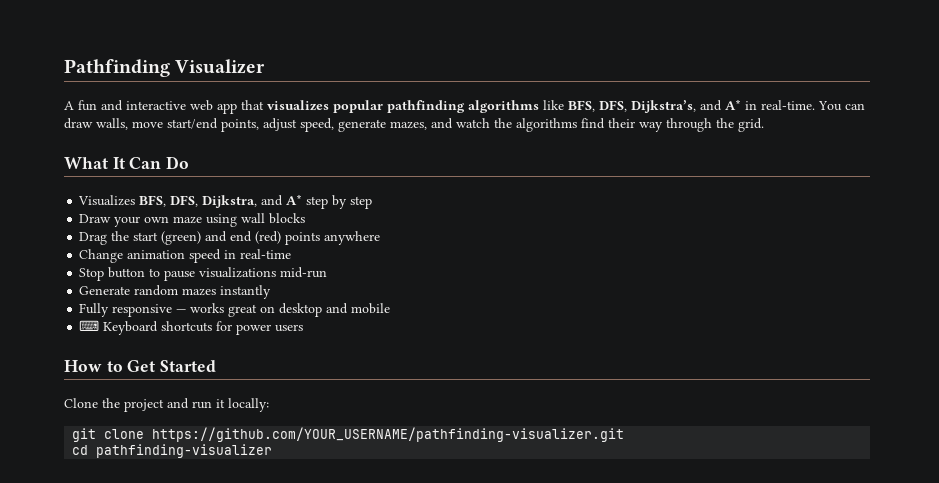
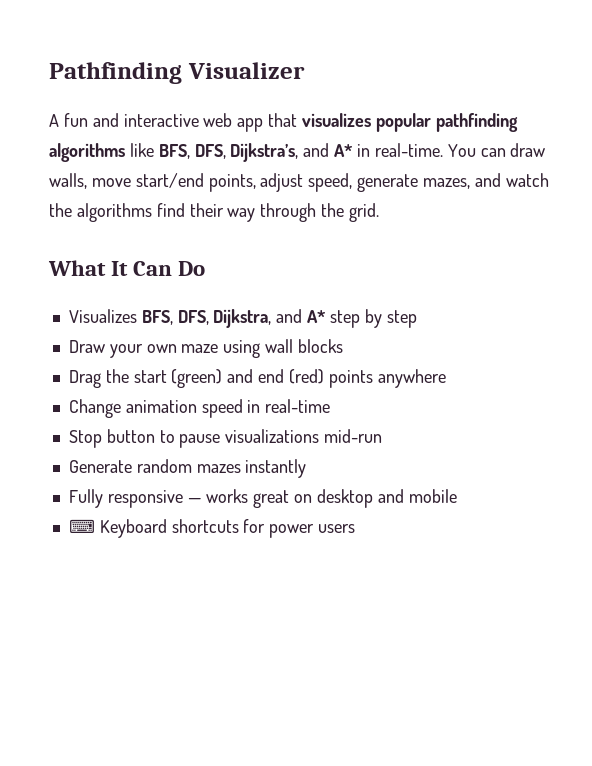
- How to Get Started
- Clone the project and run it locally:
- git clone https://github.com/YOUR_USERNAME/pathfinding-visualizer.git
- cd pathfinding-visualizer

